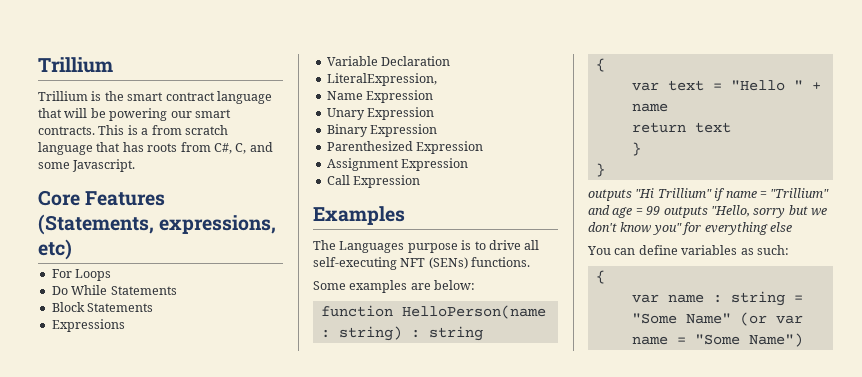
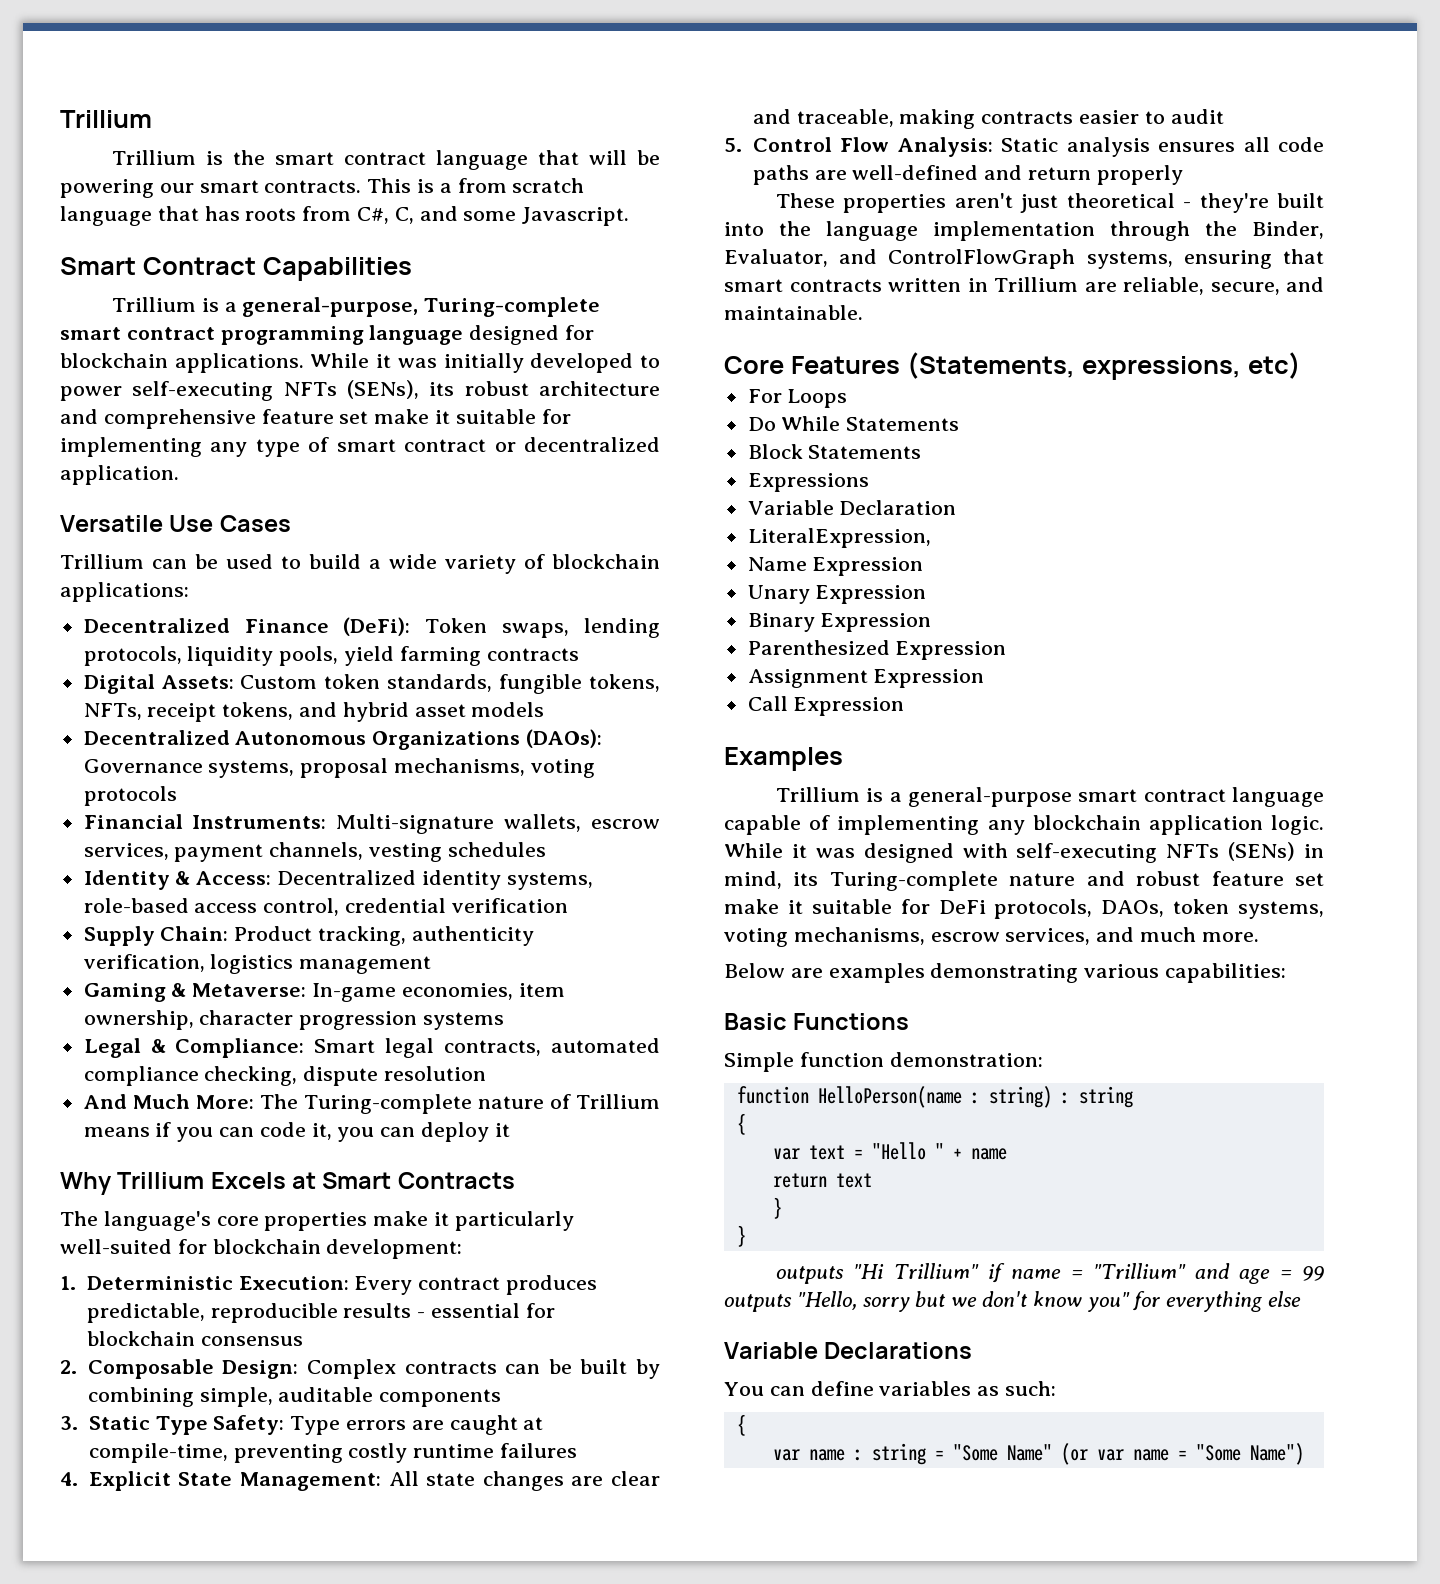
+ Smart Contract Capabilities
+ Trillium is a general-purpose, Turing-complete smart contract programming language designed for blockchain applications. While it was initially developed to power self-executing NFTs (SENs), its robust architecture and comprehensive feature set make it suitable for implementing any type of smart contract or decentralized application.
+ Versatile Use Cases
+ Trillium can be used to build a wide variety of blockchain applications:
+ Decentralized Finance (DeFi): Token swaps, lending protocols, liquidity pools, yield farming contracts
+ Digital Assets: Custom token standards, fungible tokens, NFTs, receipt tokens, and hybrid asset models
+ Decentralized Autonomous Organizations (DAOs): Governance systems, proposal mechanisms, voting protocols
+ Financial Instruments: Multi-signature wallets, escrow services, payment channels, vesting schedules
+ Identity & Access: Decentralized identity systems, role-based access control, credential verification
+ Supply Chain: Product tracking, authenticity verification, logistics management
+ Gaming & Metaverse: In-game economies, item ownership, character progression systems
+ Legal & Compliance: Smart legal contracts, automated compliance checking, dispute resolution
+ And Much More: The Turing-complete nature of Trillium means if you can code it, you can deploy it
+ Why Trillium Excels at Smart Contracts
+ The language's core properties make it particularly well-suited for blockchain development:
+ 1. Deterministic Execution: Every contract produces predictable, reproducible results - essential for blockchain consensus
+ 2. Composable Design: Complex contracts can be built by combining simple, auditable components
+ 3. Static Type Safety: Type errors are caught at compile-time, preventing costly runtime failures
+ 4. Explicit State Management: All state changes are clear and traceable, making contracts easier to audit
+ 5. Control Flow Analysis: Static analysis ensures all code paths are well-defined and return properly
+ These properties aren't just theoretical - they're built into the language implementation through the Binder, Evaluator, and ControlFlowGraph systems, ensuring that smart contracts written in Trillium are reliable, secure, and maintainable.
- The Languages purpose is to drive all self-executing NFT (SENs) functions.
- Some examples are below:
+ Trillium is a general-purpose smart contract language capable of implementing any blockchain application logic. While it was designed with self-executing NFTs (SENs) in mind, its Turing-complete nature and robust feature set make it suitable for DeFi protocols, DAOs, token systems, voting mechanisms, escrow services, and much more.
+ Below are examples demonstrating various capabilities:
+ Basic Functions
+ Simple function demonstration:
+ Variable Declarations

